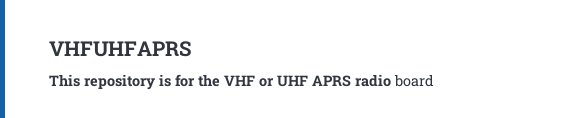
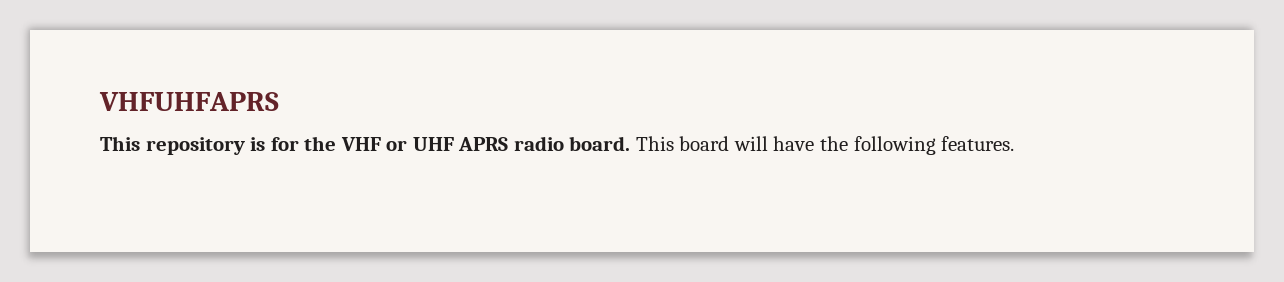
- This repository is for the VHF or UHF APRS radio board
+ This repository is for the VHF or UHF APRS radio board. This board will have the following features.

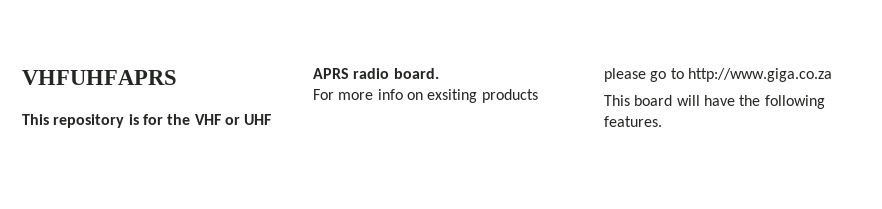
- This repository is for the VHF or UHF APRS radio board. This board will have the following features.
+ This repository is for the VHF or UHF APRS radio board.
+ For more info on exsiting products please go to http://www.giga.co.za
+ This board will have the following features.

